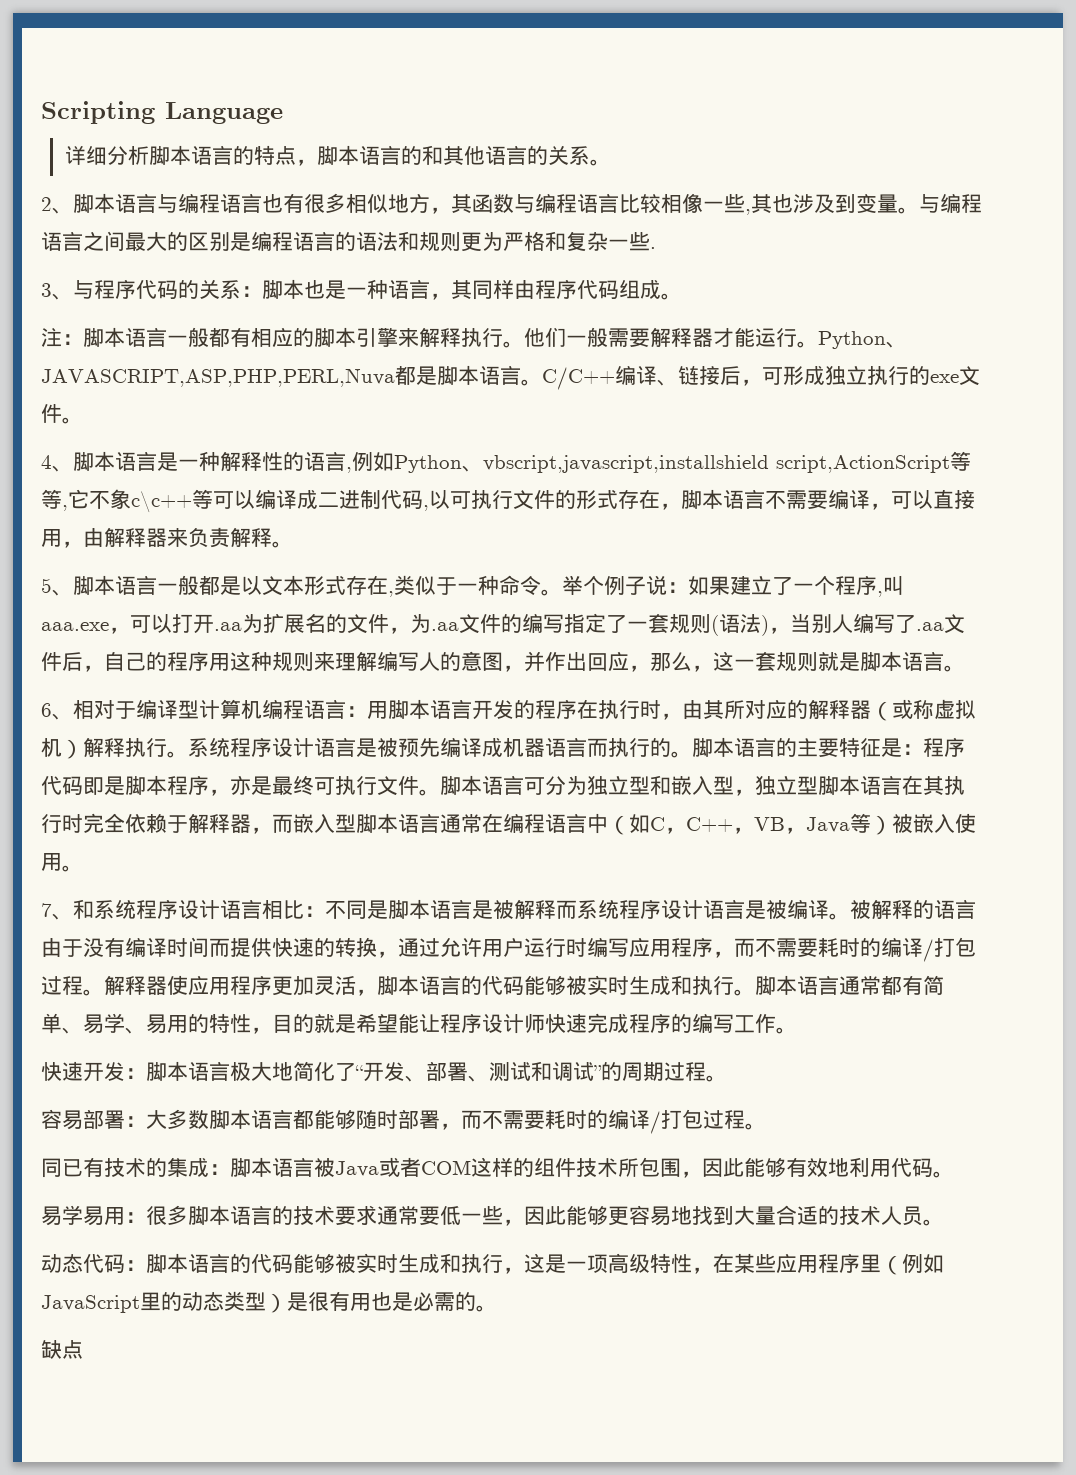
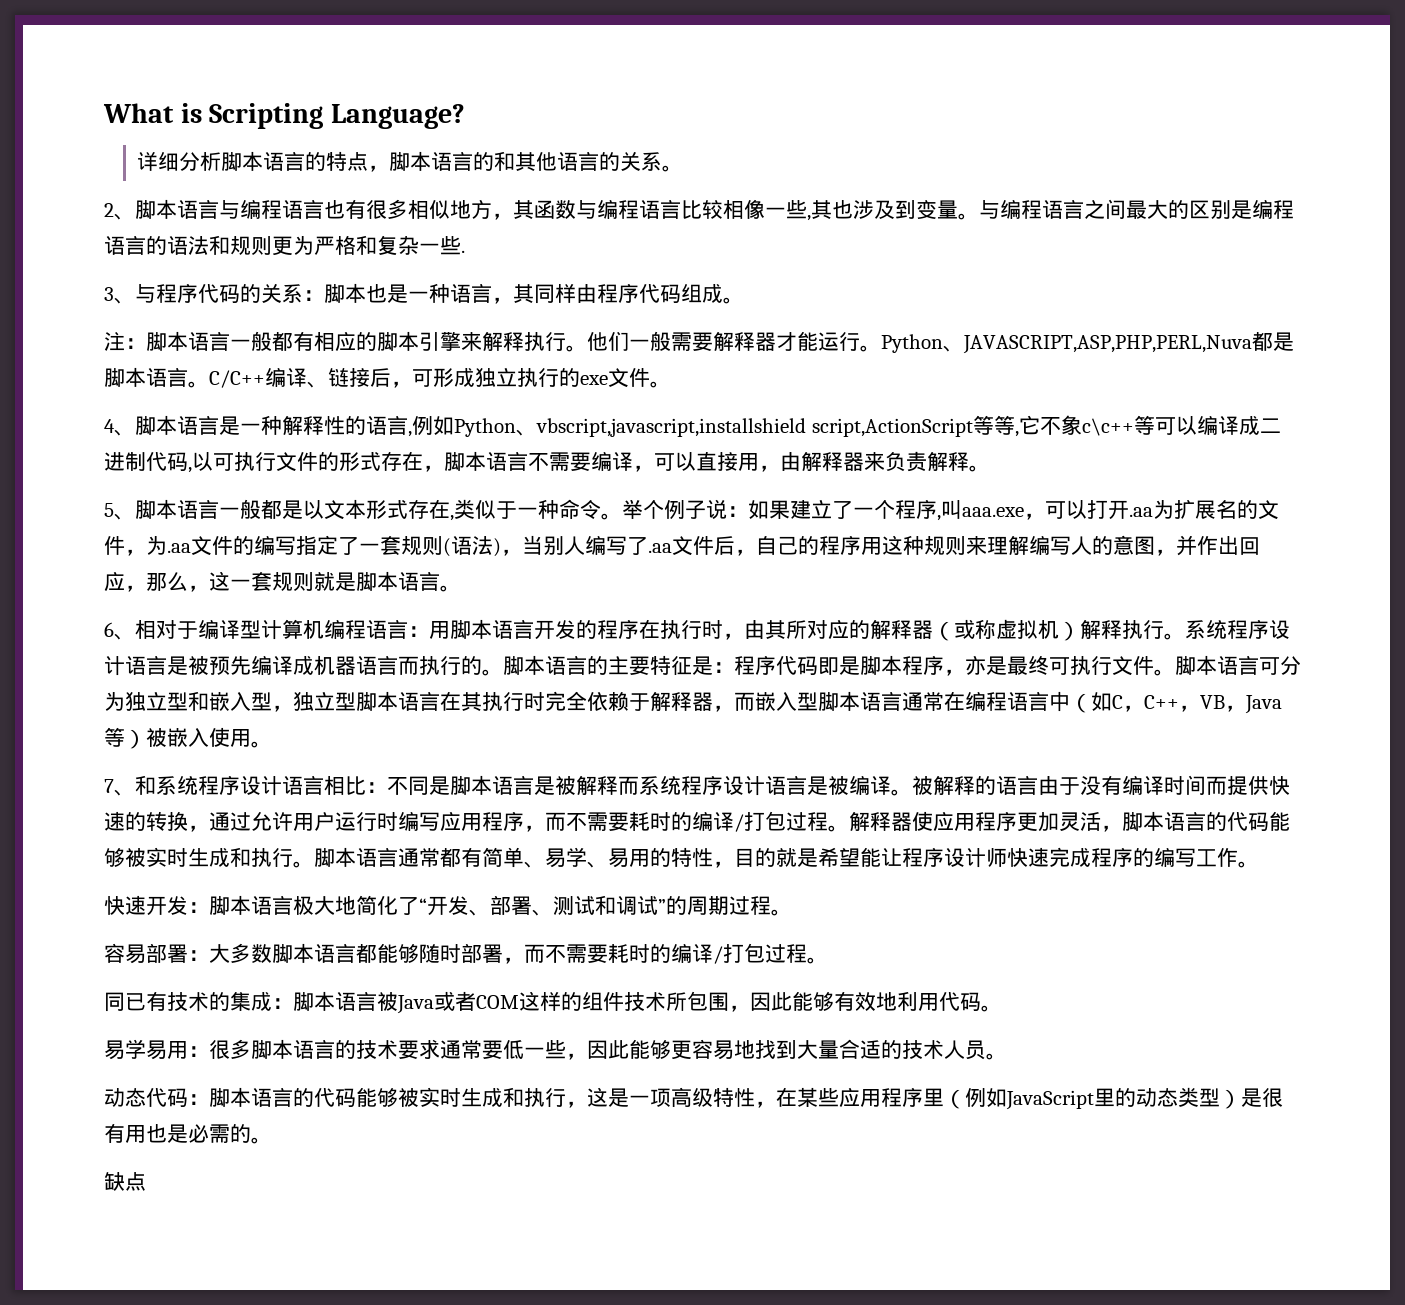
- Scripting Language
+ What is Scripting Language?

